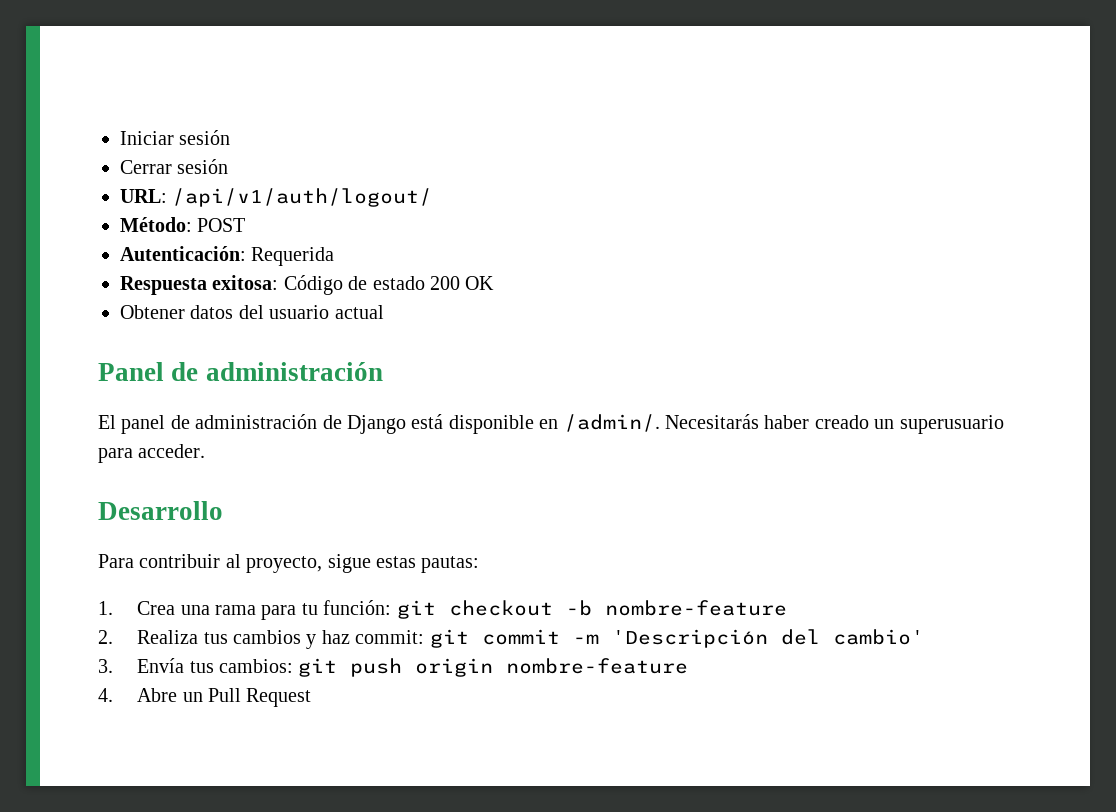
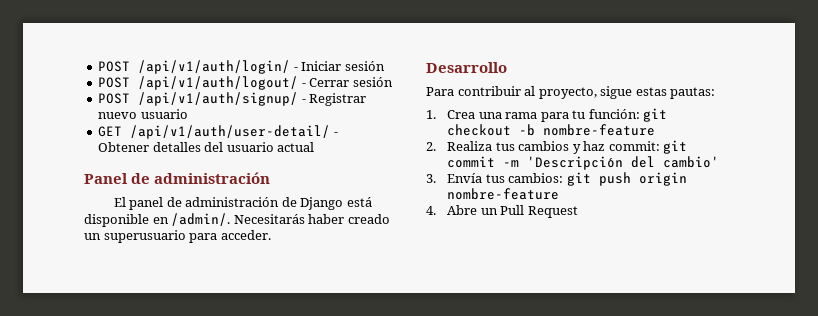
- Iniciar sesión
+ POST /api/v1/auth/login/ - Iniciar sesión
- Cerrar sesión
+ POST /api/v1/auth/logout/ - Cerrar sesión
- URL: /api/v1/auth/logout/
- Método: POST
- Autenticación: Requerida
- Respuesta exitosa: Código de estado 200 OK
- Obtener datos del usuario actual
+ POST /api/v1/auth/signup/ - Registrar nuevo usuario
+ GET /api/v1/auth/user-detail/ - Obtener detalles del usuario actual

